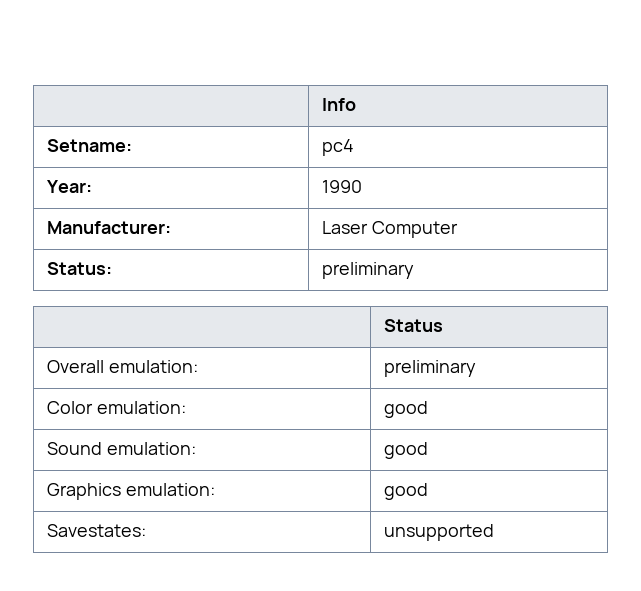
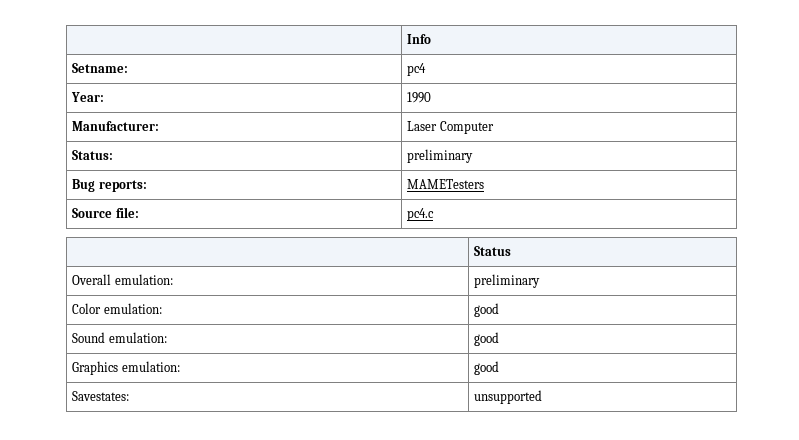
+ Bug reports: | MAMETesters
+ Source file: | pc4.c

